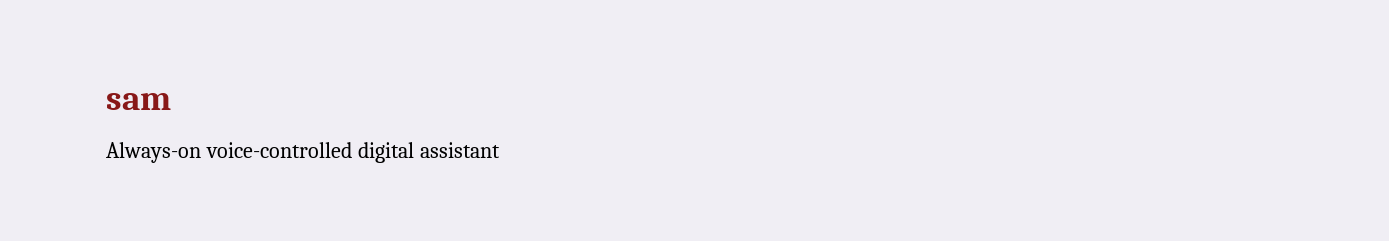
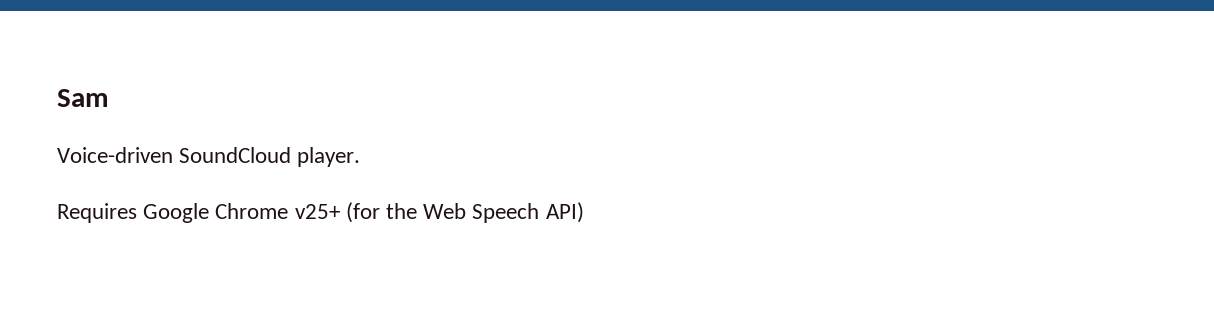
- sam
- Always-on voice-controlled digital assistant
+ Sam
+ Voice-driven SoundCloud player.
+ Requires Google Chrome v25+ (for the Web Speech API)

